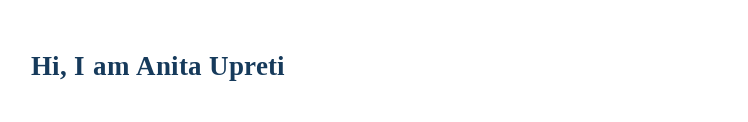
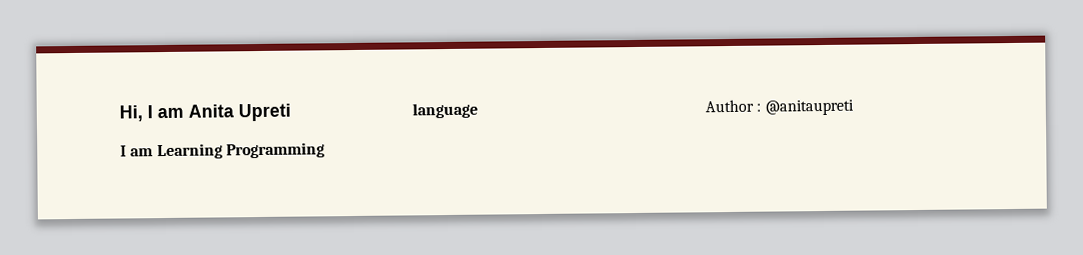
+ I am Learning Programming language
+ Author : @anitaupreti

